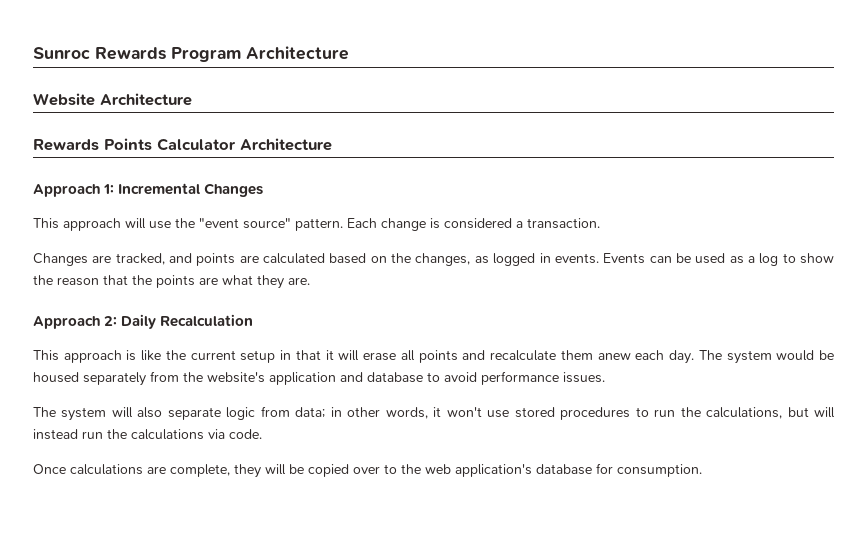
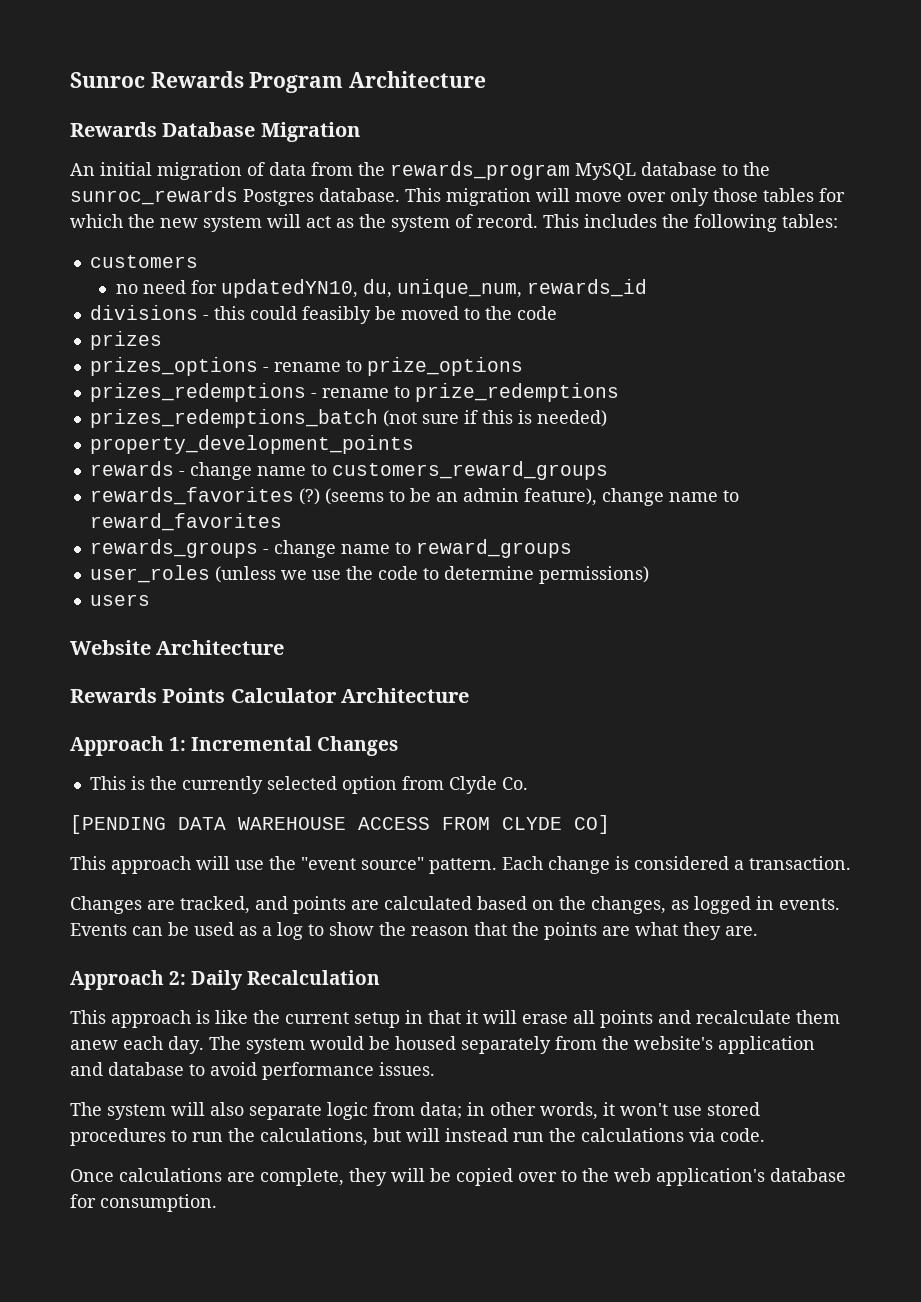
+ Rewards Database Migration
+ An initial migration of data from the rewards_program MySQL database to the sunroc_rewards Postgres database. This migration will move over only those tables for which the new system will act as the system of record. This includes the following tables:
+ customers
+ no need for updatedYN10, du, unique_num, rewards_id
+ divisions - this could feasibly be moved to the code
+ prizes
+ prizes_options - rename to prize_options
+ prizes_redemptions - rename to prize_redemptions
+ prizes_redemptions_batch (not sure if this is needed)
+ property_development_points
+ rewards - change name to customers_reward_groups
+ rewards_favorites (?) (seems to be an admin feature), change name to reward_favorites
+ rewards_groups - change name to reward_groups
+ user_roles (unless we use the code to determine permissions)
+ users
+ This is the currently selected option from Clyde Co.
+ [PENDING DATA WAREHOUSE ACCESS FROM CLYDE CO]

